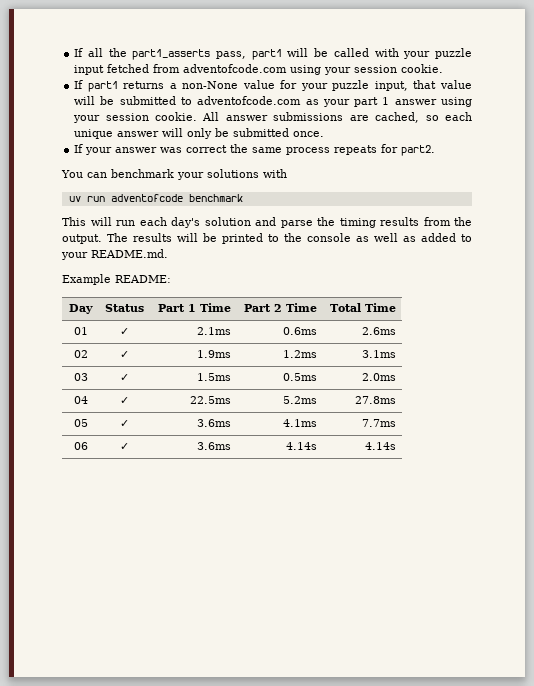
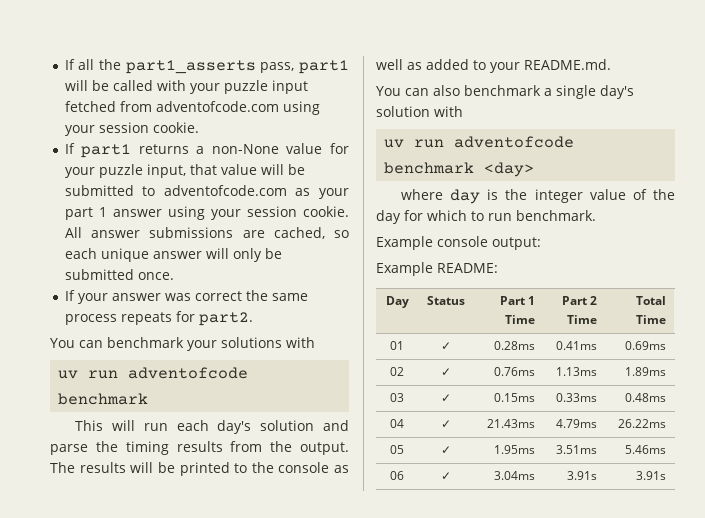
+ You can also benchmark a single day's solution with
+ uv run adventofcode benchmark <day>
+ where day is the integer value of the day for which to run benchmark.
+ Example console output:
- 01 | ✓ | 2.1ms | 0.6ms | 2.6ms
+ 01 | ✓ | 0.28ms | 0.41ms | 0.69ms
- 02 | ✓ | 1.9ms | 1.2ms | 3.1ms
+ 02 | ✓ | 0.76ms | 1.13ms | 1.89ms
- 03 | ✓ | 1.5ms | 0.5ms | 2.0ms
+ 03 | ✓ | 0.15ms | 0.33ms | 0.48ms
- 04 | ✓ | 22.5ms | 5.2ms | 27.8ms
+ 04 | ✓ | 21.43ms | 4.79ms | 26.22ms
- 05 | ✓ | 3.6ms | 4.1ms | 7.7ms
+ 05 | ✓ | 1.95ms | 3.51ms | 5.46ms
- 06 | ✓ | 3.6ms | 4.14s | 4.14s
+ 06 | ✓ | 3.04ms | 3.91s | 3.91s

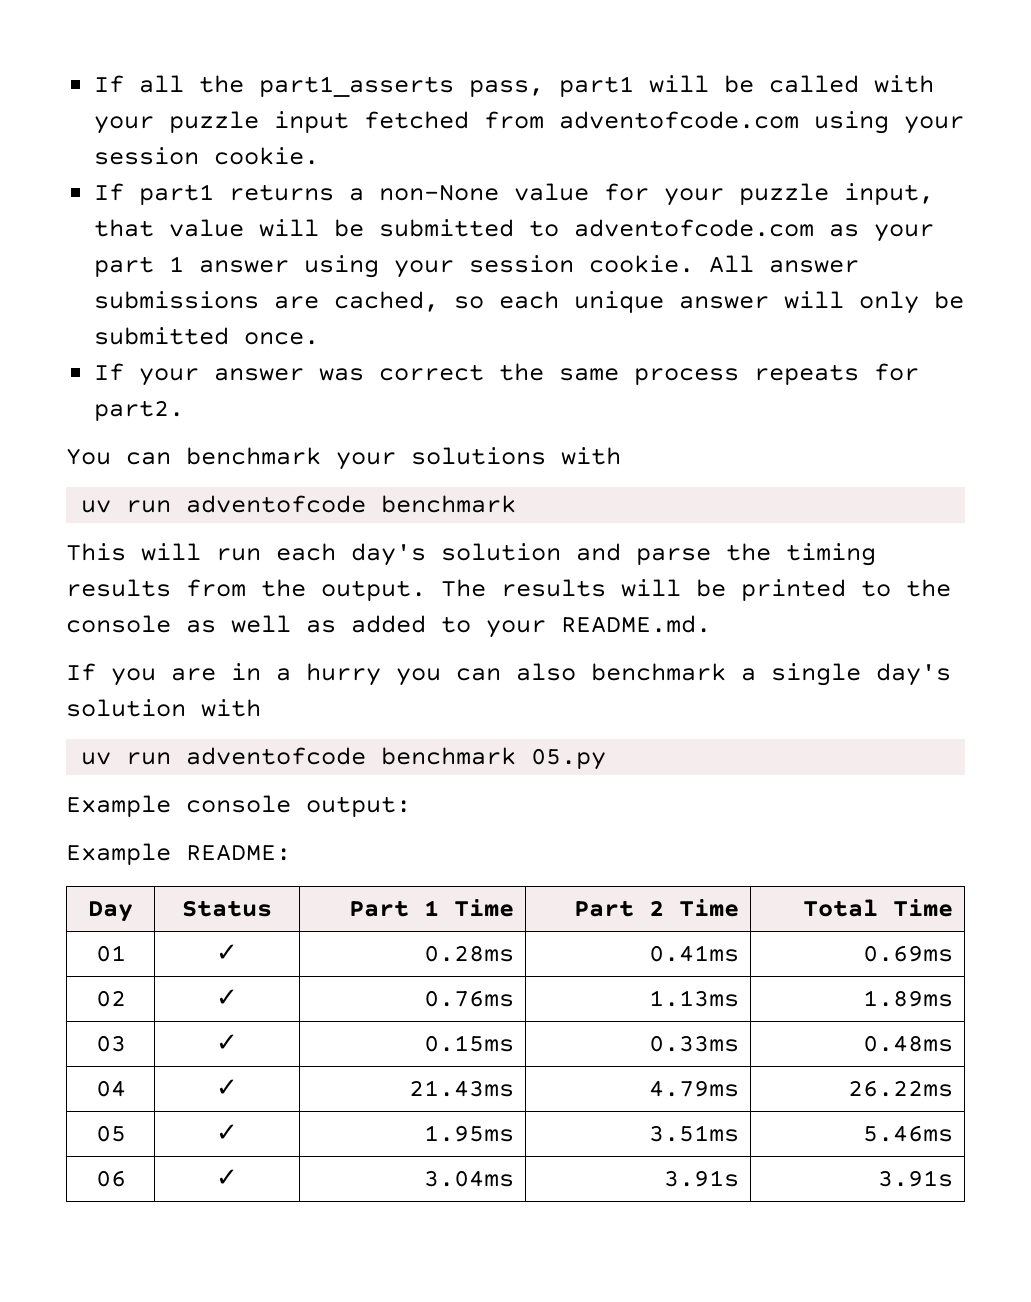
- You can also benchmark a single day's solution with
+ If you are in a hurry you can also benchmark a single day's solution with
- uv run adventofcode benchmark <day>
- where day is the integer value of the day for which to run benchmark.
+ uv run adventofcode benchmark 05.py

